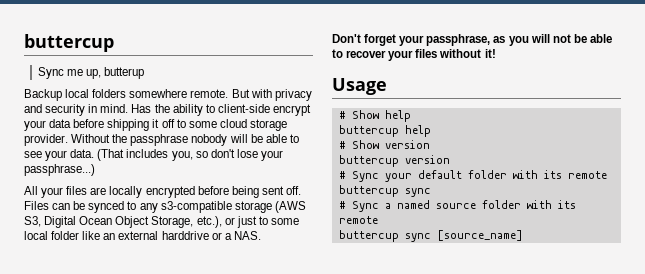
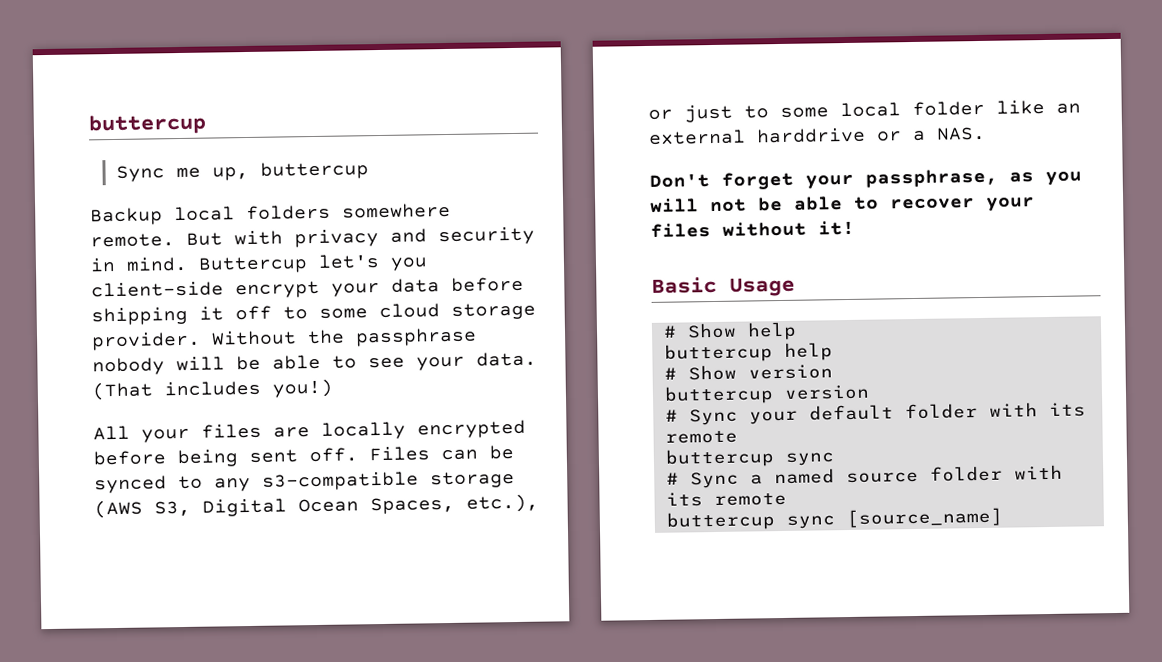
- Sync me up, butterup
+ Sync me up, buttercup
- Has the ability to client-side encrypt your data before shipping it off to some cloud storage provider.
+ Buttercup let's you client-side encrypt your data before shipping it off to some cloud storage provider.
- (That includes you, so don't lose your passphrase...)
+ (That includes you!)
- Files can be synced to any s3-compatible storage (AWS S3, Digital Ocean Object Storage, etc.), or just to some local folder like an external harddrive or a NAS.
+ Files can be synced to any s3-compatible storage (AWS S3, Digital Ocean Spaces, etc.), or just to some local folder like an external harddrive or a NAS.
- Usage
+ Basic Usage

